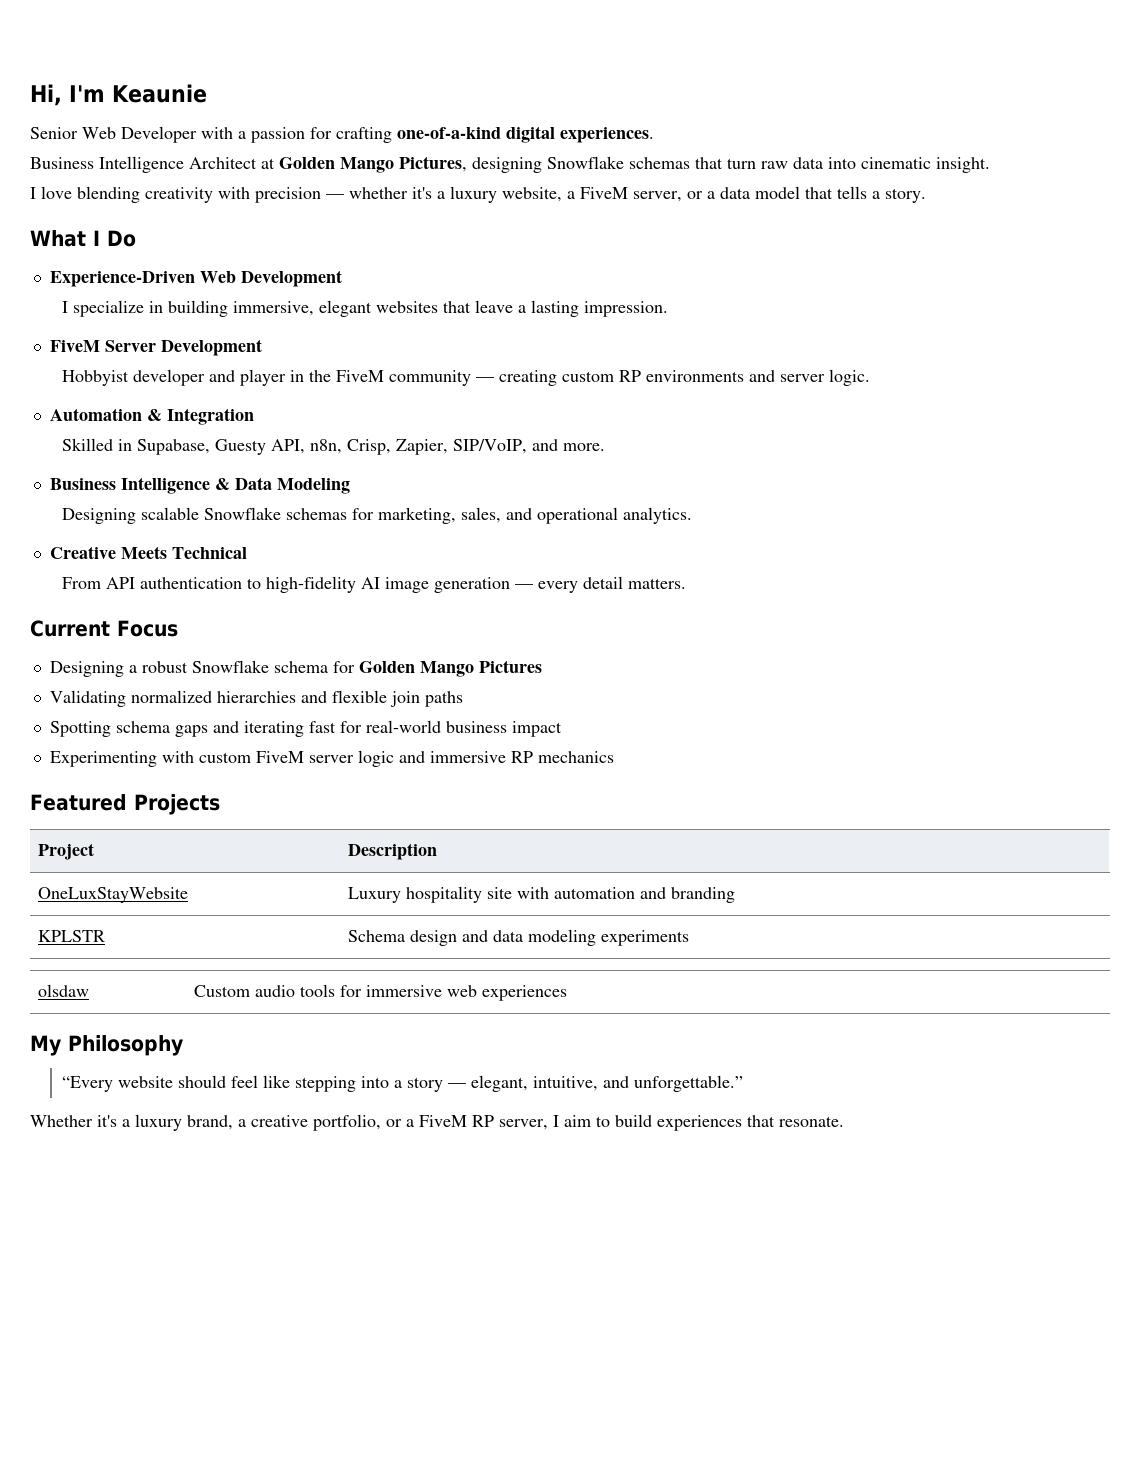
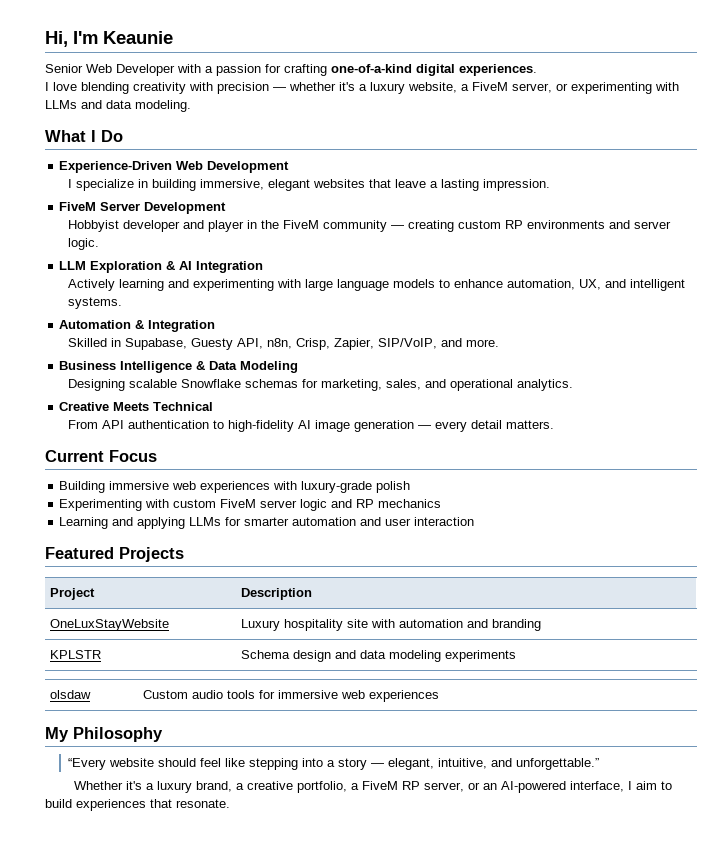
- Business Intelligence Architect at Golden Mango Pictures, designing Snowflake schemas that turn raw data into cinematic insight.
- I love blending creativity with precision — whether it's a luxury website, a FiveM server, or a data model that tells a story.
+ I love blending creativity with precision — whether it's a luxury website, a FiveM server, or experimenting with LLMs and data modeling.
+ LLM Exploration & AI Integration
+ Actively learning and experimenting with large language models to enhance automation, UX, and intelligent systems.
- Designing a robust Snowflake schema for Golden Mango Pictures
- Validating normalized hierarchies and flexible join paths
- Spotting schema gaps and iterating fast for real-world business impact
+ Building immersive web experiences with luxury-grade polish
- Experimenting with custom FiveM server logic and immersive RP mechanics
+ Experimenting with custom FiveM server logic and RP mechanics
+ Learning and applying LLMs for smarter automation and user interaction
- Whether it's a luxury brand, a creative portfolio, or a FiveM RP server, I aim to build experiences that resonate.
+ Whether it's a luxury brand, a creative portfolio, a FiveM RP server, or an AI-powered interface, I aim to build experiences that resonate.

